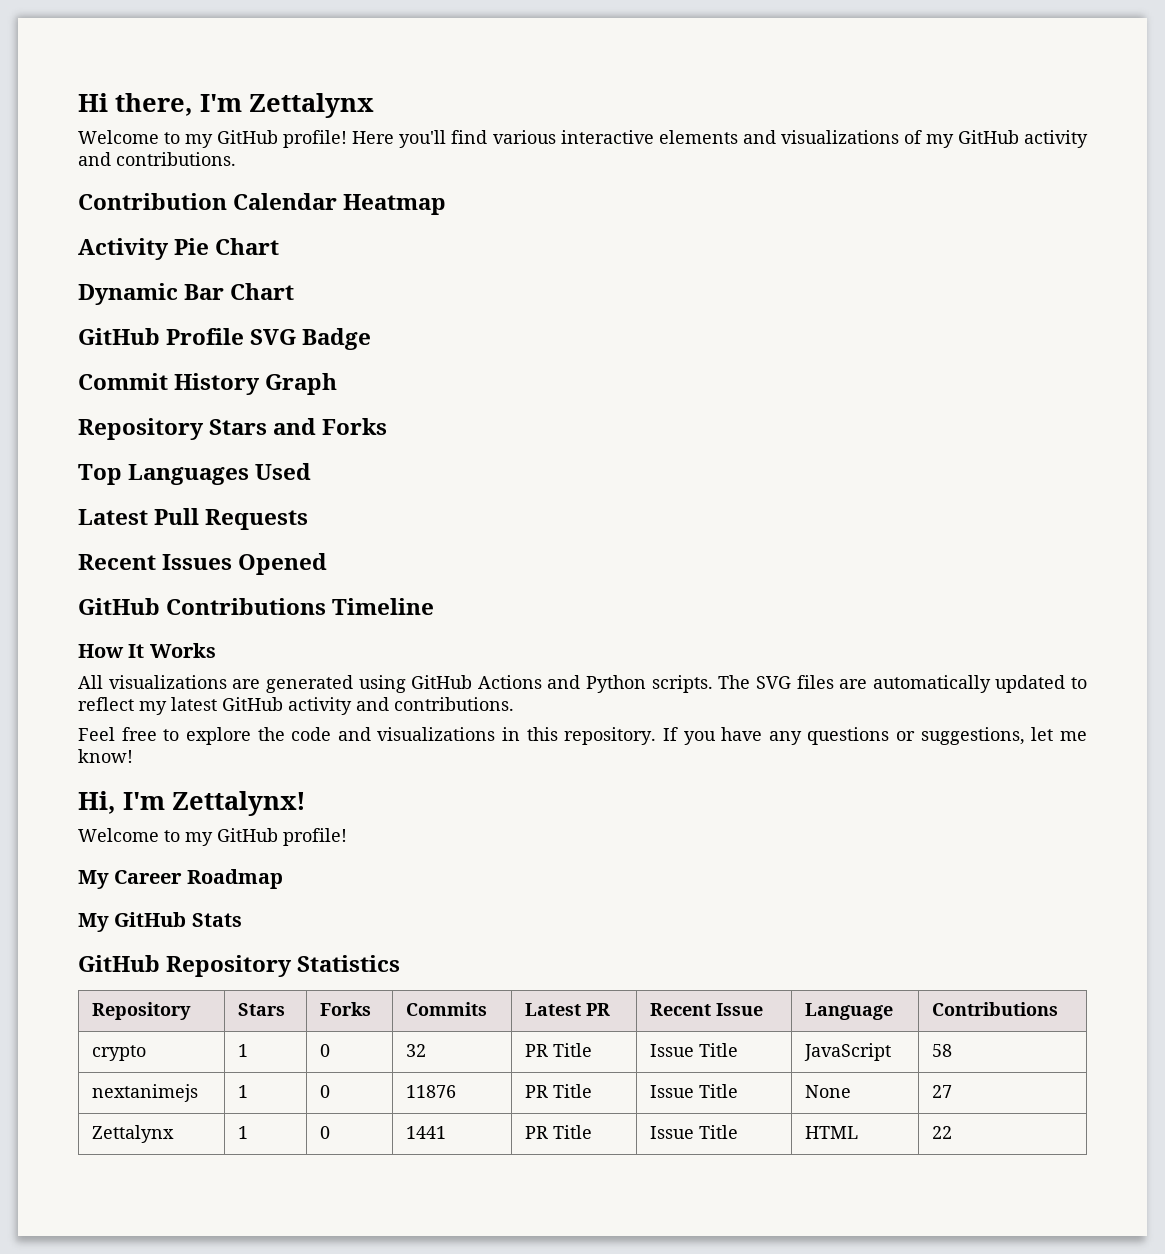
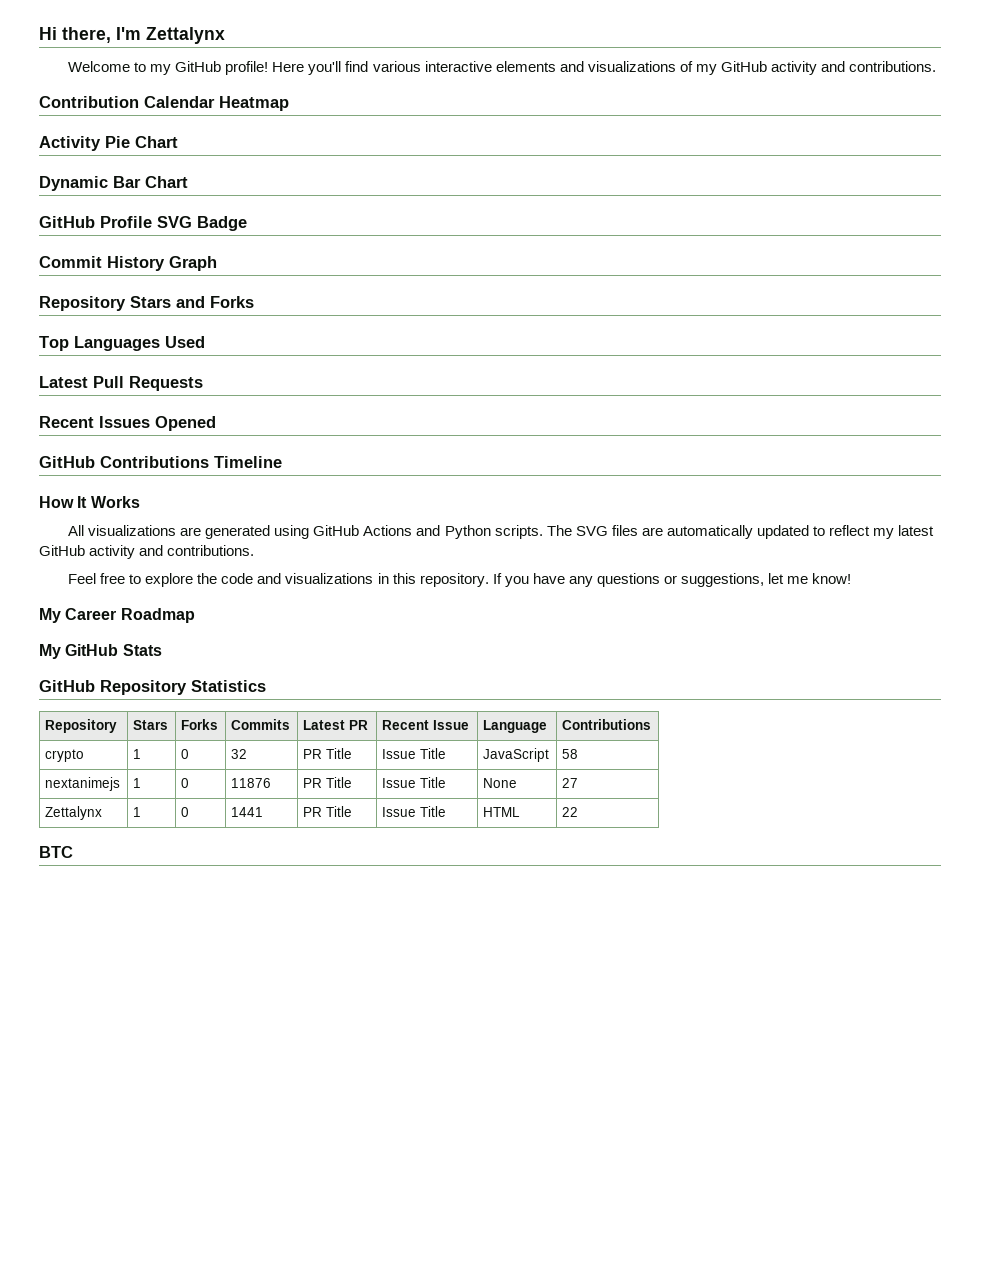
- Hi, I'm Zettalynx!
- Welcome to my GitHub profile!
+ BTC

